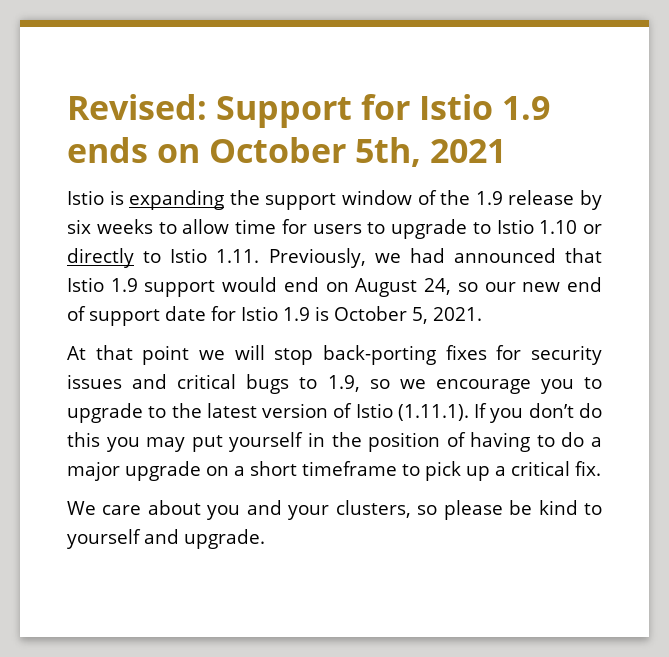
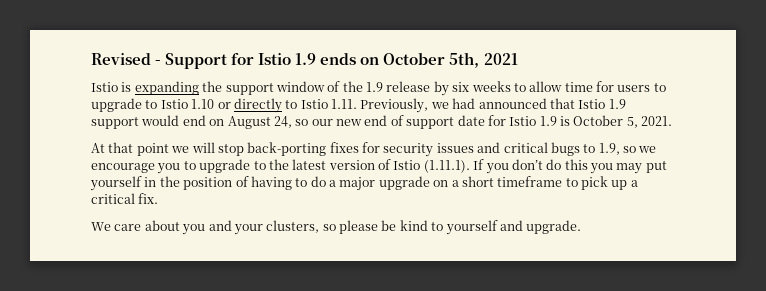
- Revised: Support for Istio 1.9 ends on October 5th, 2021
+ Revised - Support for Istio 1.9 ends on October 5th, 2021

